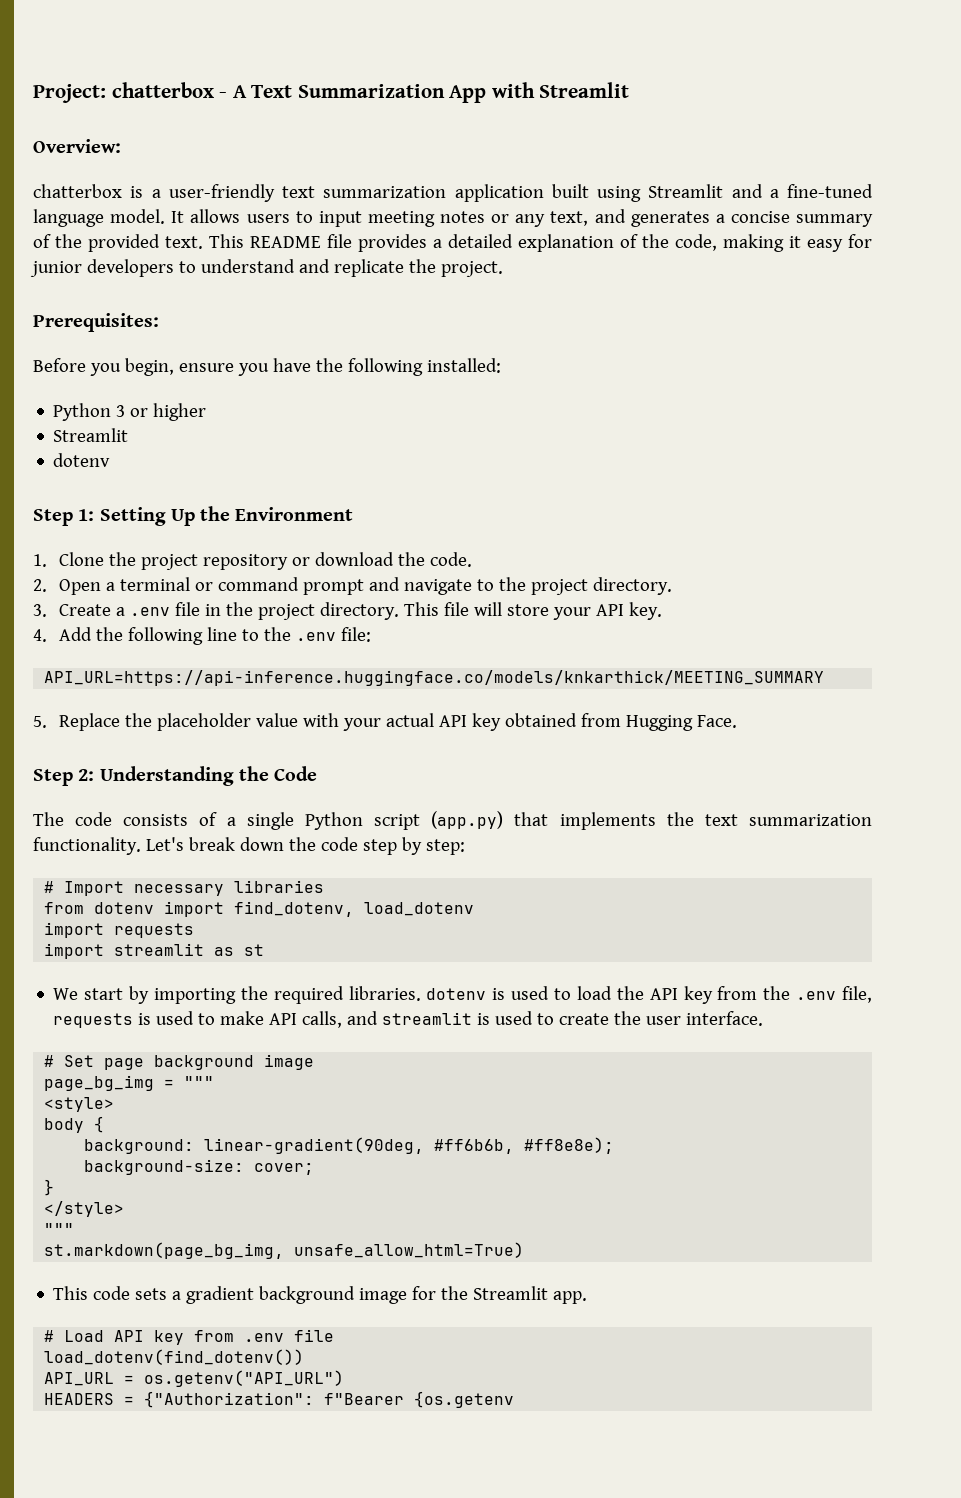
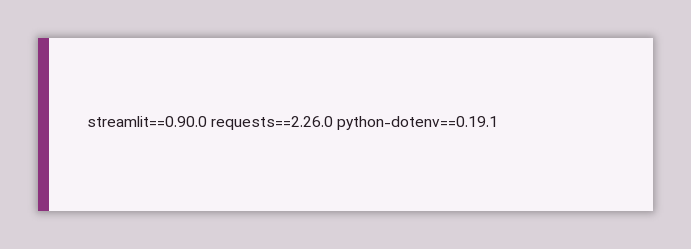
- Project: chatterbox - A Text Summarization App with Streamlit
- Overview:
- chatterbox is a user-friendly text summarization application built using Streamlit and a fine-tuned language model. It allows users to input meeting notes or any text, and generates a concise summary of the provided text. This README file provides a detailed explanation of the code, making it easy for junior developers to understand and replicate the project.
- Prerequisites:
- Before you begin, ensure you have the following installed:
- Python 3 or higher
- Streamlit
- dotenv
- Step 1: Setting Up the Environment
- 1. Clone the project repository or download the code.
- 2. Open a terminal or command prompt and navigate to the project directory.
- 3. Create a .env file in the project directory. This file will store your API key.
- 4. Add the following line to the .env file:
- API_URL=https://api-inference.huggingface.co/models/knkarthick/MEETING_SUMMARY
- 5. Replace the placeholder value with your actual API key obtained from Hugging Face.
- Step 2: Understanding the Code
- The code consists of a single Python script (app.py) that implements the text summarization functionality. Let's break down the code step by step:
- # Import necessary libraries
- from dotenv import find_dotenv, load_dotenv
- import requests
- import streamlit as st
- We start by importing the required libraries. dotenv is used to load the API key from the .env file, requests is used to make API calls, and streamlit is used to create the user interface.
- # Set page background image
- page_bg_img = """
- <style>
- body {
- background: linear-gradient(90deg, #ff6b6b, #ff8e8e);
- background-size: cover;
- }
- </style>
- """
- st.markdown(page_bg_img, unsafe_allow_html=True)
- This code sets a gradient background image for the Streamlit app.
- # Load API key from .env file
- load_dotenv(find_dotenv())
- API_URL = os.getenv("API_URL")
- HEADERS = {"Authorization": f"Bearer {os.getenv
+ streamlit==0.90.0 requests==2.26.0 python-dotenv==0.19.1

